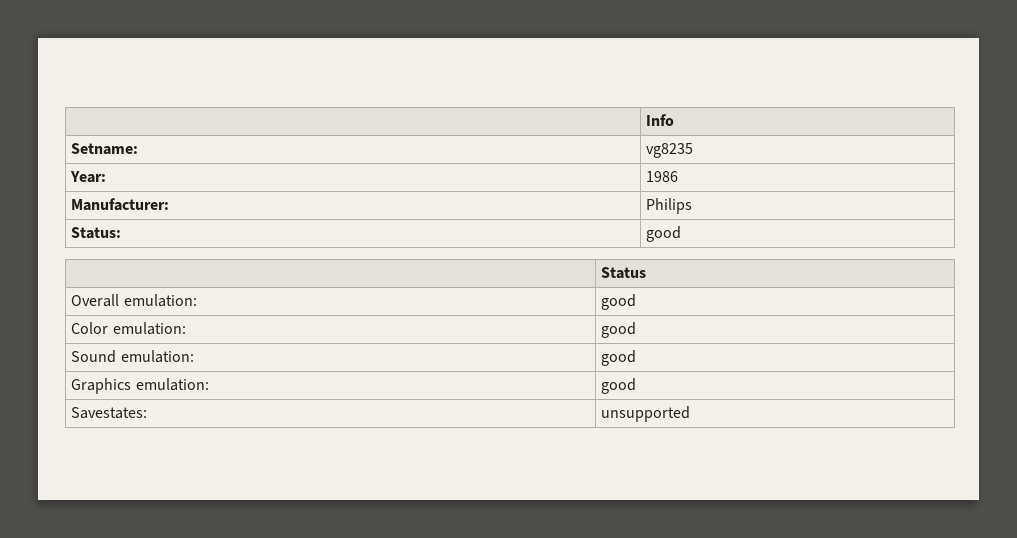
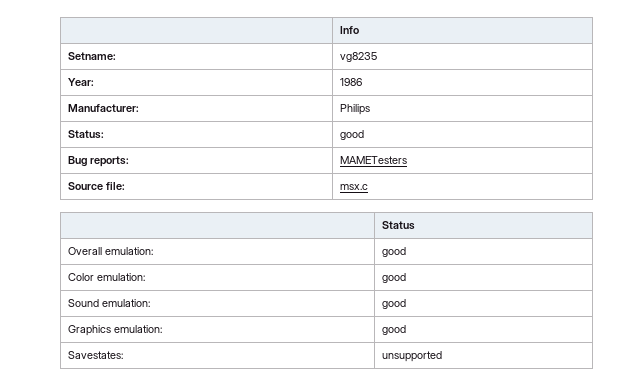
+ Bug reports: | MAMETesters
+ Source file: | msx.c

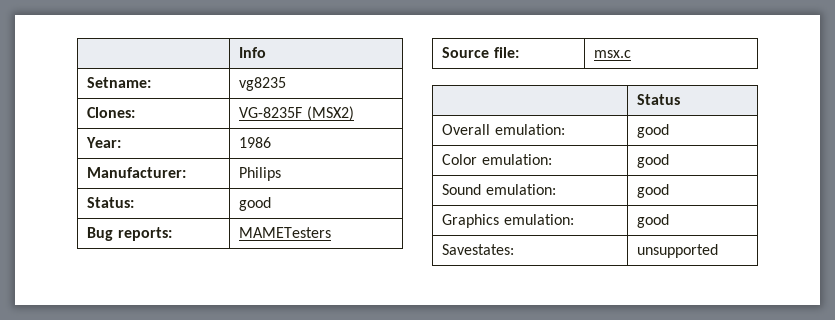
+ Clones: | VG-8235F (MSX2)

